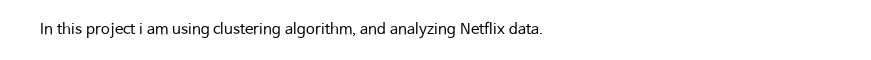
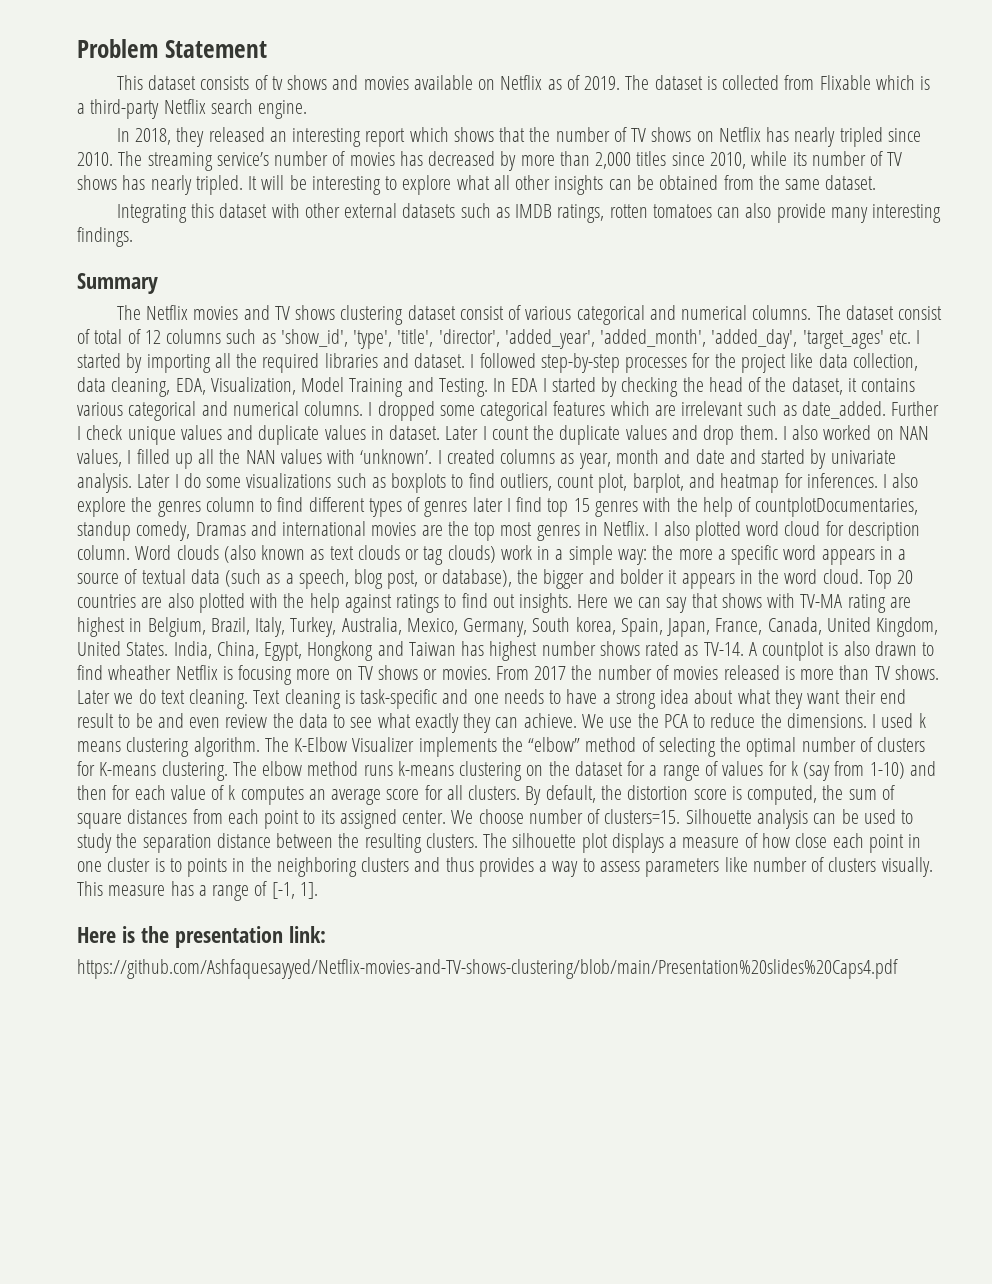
- In this project i am using clustering algorithm, and analyzing Netflix data.
+ Problem Statement
+ This dataset consists of tv shows and movies available on Netflix as of 2019. The dataset is collected from Flixable which is a third-party Netflix search engine.
+ In 2018, they released an interesting report which shows that the number of TV shows on Netflix has nearly tripled since 2010. The streaming service’s number of movies has decreased by more than 2,000 titles since 2010, while its number of TV shows has nearly tripled. It will be interesting to explore what all other insights can be obtained from the same dataset.
+ Integrating this dataset with other external datasets such as IMDB ratings, rotten tomatoes can also provide many interesting findings.
+ Summary
+ The Netflix movies and TV shows clustering dataset consist of various categorical and numerical columns. The dataset consist of total of 12 columns such as 'show_id', 'type', 'title', 'director', 'added_year', 'added_month', 'added_day', 'target_ages' etc. I started by importing all the required libraries and dataset. I followed step-by-step processes for the project like data collection, data cleaning, EDA, Visualization, Model Training and Testing. In EDA I started by checking the head of the dataset, it contains various categorical and numerical columns. I dropped some categorical features which are irrelevant such as date_added. Further I check unique values and duplicate values in dataset. Later I count the duplicate values and drop them. I also worked on NAN values, I filled up all the NAN values with ‘unknown’. I created columns as year, month and date and started by univariate analysis. Later I do some visualizations such as boxplots to find outliers, count plot, barplot, and heatmap for inferences. I also explore the genres column to find different types of genres later I find top 15 genres with the help of countplotDocumentaries, standup comedy, Dramas and international movies are the top most genres in Netflix. I also plotted word cloud for description column. Word clouds (also known as text clouds or tag clouds) work in a simple way: the more a specific word appears in a source of textual data (such as a speech, blog post, or database), the bigger and bolder it appears in the word cloud. Top 20 countries are also plotted with the help against ratings to find out insights. Here we can say that shows with TV-MA rating are highest in Belgium, Brazil, Italy, Turkey, Australia, Mexico, Germany, South korea, Spain, Japan, France, Canada, United Kingdom, United States. India, China, Egypt, Hongkong and Taiwan has highest number shows rated as TV-14. A countplot is also drawn to find wheather Netflix is focusing more on TV shows or movies. From 2017 the number of movies released is more than TV shows. Later we do text cleaning. Text cleaning is task-specific and one needs to have a strong idea about what they want their end result to be and even review the data to see what exactly they can achieve. We use the PCA to reduce the dimensions. I used k means clustering algorithm. The K-Elbow Visualizer implements the “elbow” method of selecting the optimal number of clusters for K-means clustering. The elbow method runs k-means clustering on the dataset for a range of values for k (say from 1-10) and then for each value of k computes an average score for all clusters. By default, the distortion score is computed, the sum of square distances from each point to its assigned center. We choose number of clusters=15. Silhouette analysis can be used to study the separation distance between the resulting clusters. The silhouette plot displays a measure of how close each point in one cluster is to points in the neighboring clusters and thus provides a way to assess parameters like number of clusters visually. This measure has a range of [-1, 1].
+ Here is the presentation link:
+ https://github.com/Ashfaquesayyed/Netflix-movies-and-TV-shows-clustering/blob/main/Presentation%20slides%20Caps4.pdf

